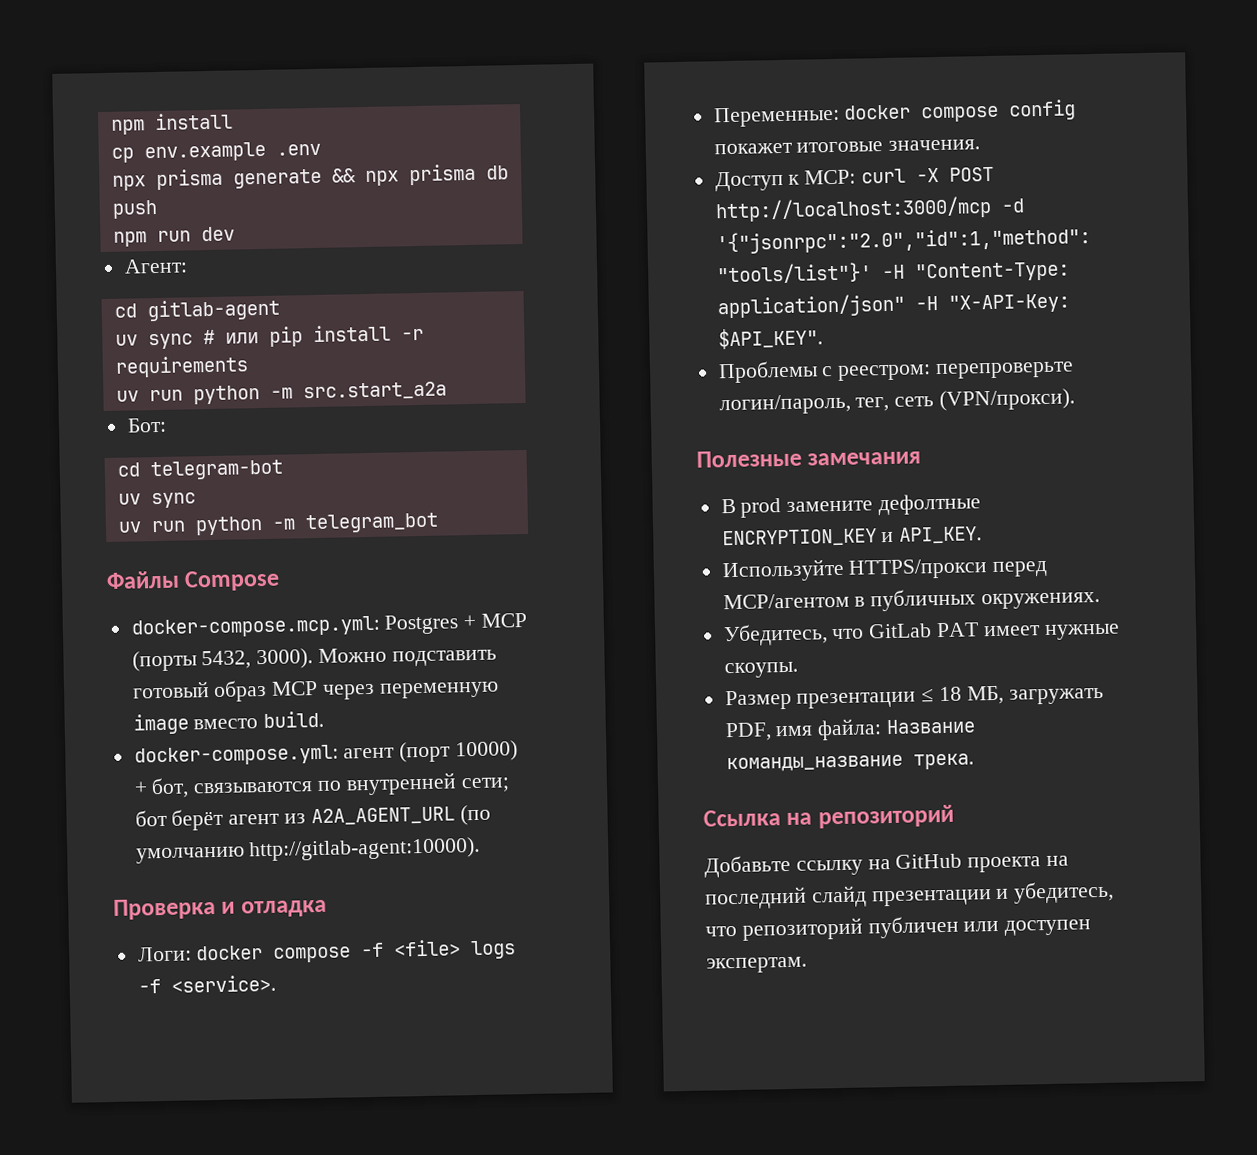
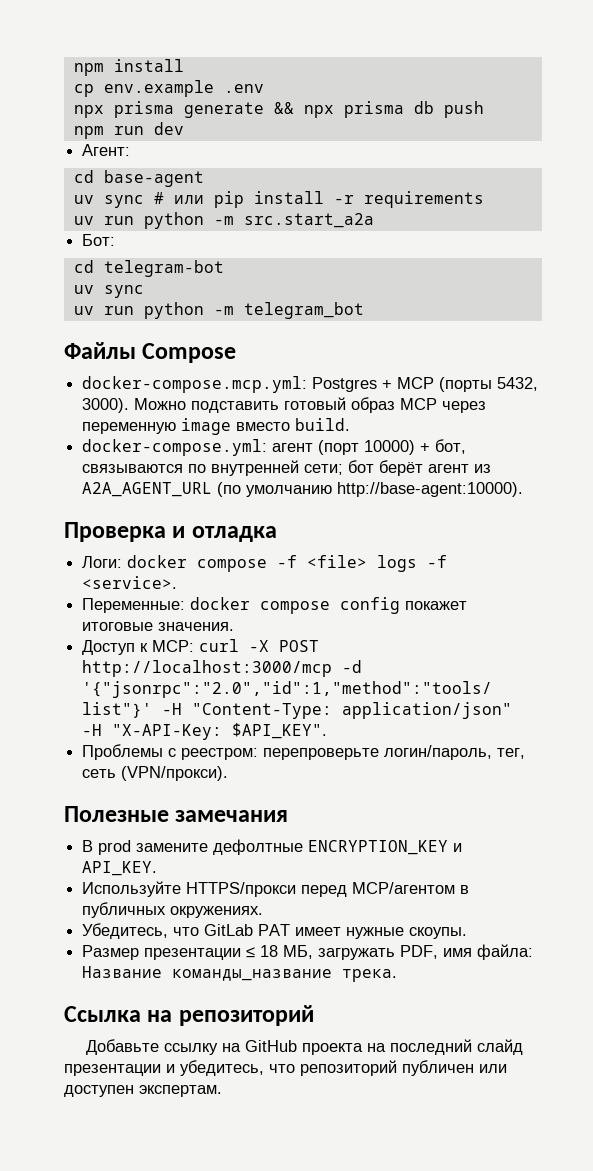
- cd gitlab-agent
+ cd base-agent
- docker-compose.yml: агент (порт 10000) + бот, связываются по внутренней сети; бот берёт агент из A2A_AGENT_URL (по умолчанию http://gitlab-agent:10000).
+ docker-compose.yml: агент (порт 10000) + бот, связываются по внутренней сети; бот берёт агент из A2A_AGENT_URL (по умолчанию http://base-agent:10000).

